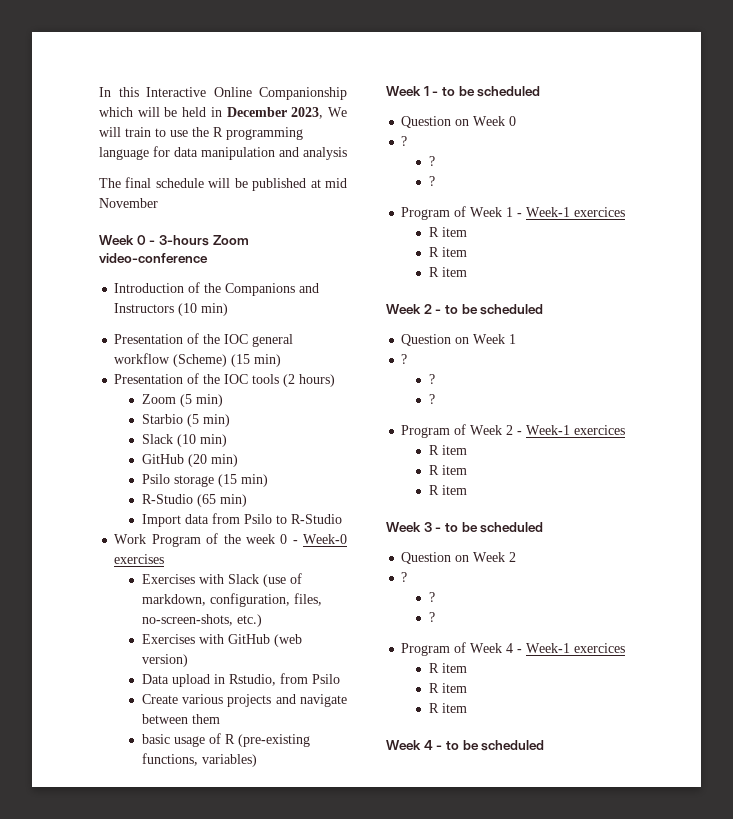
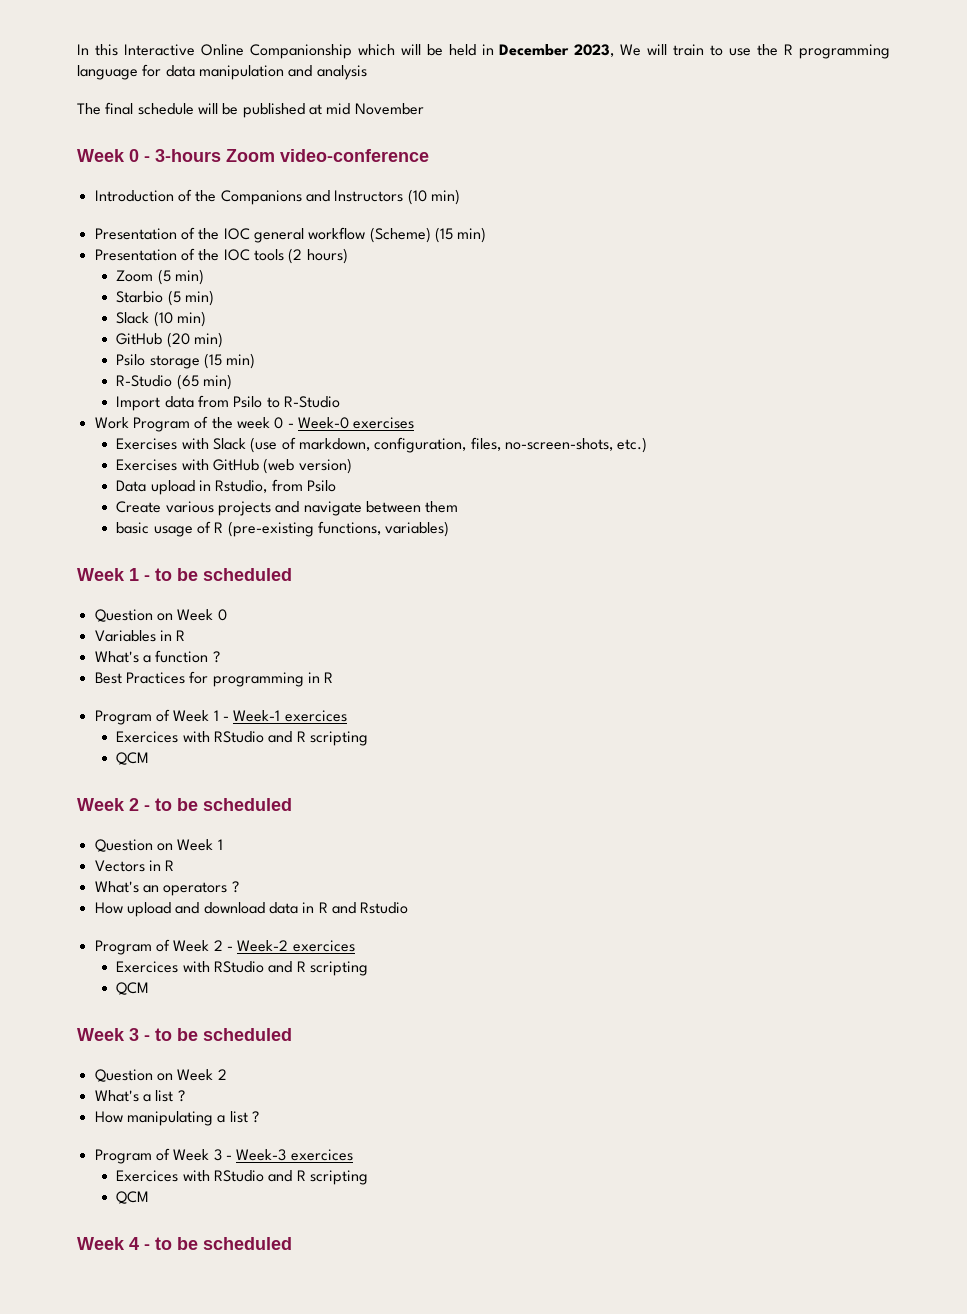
  Question on Week 0
- ?
- ?
- ?
+ Variables in R
+ What's a function ?
+ Best Practices for programming in R
  Program of Week 1 - Week-1 exercices
- R item
- R item
- R item
+ Exercices with RStudio and R scripting
+ QCM
  Question on Week 1
- ?
- ?
- ?
+ Vectors in R
+ What's an operators ?
+ How upload and download data in R and Rstudio
- Program of Week 2 - Week-1 exercices
- R item
- R item
- R item
+ Program of Week 2 - Week-2 exercices
+ Exercices with RStudio and R scripting
+ QCM
  Question on Week 2
- ?
- ?
- ?
- Program of Week 4 - Week-1 exercices
- R item
- R item
- R item
+ What's a list ?
+ How manipulating a list ?
+ Program of Week 3 - Week-3 exercices
+ Exercices with RStudio and R scripting
+ QCM

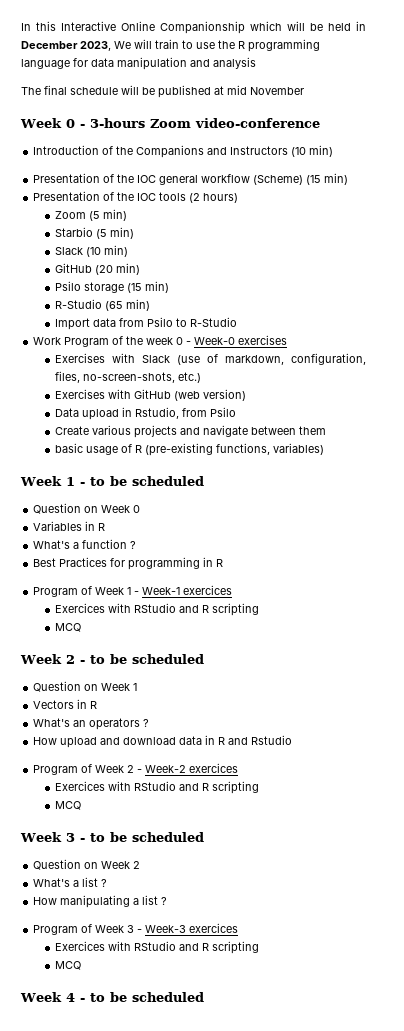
  Program of Week 1 - Week-1 exercices
  Exercices with RStudio and R scripting
- QCM
+ MCQ
  Program of Week 2 - Week-2 exercices
  Exercices with RStudio and R scripting
- QCM
+ MCQ
  Program of Week 3 - Week-3 exercices
  Exercices with RStudio and R scripting
- QCM
+ MCQ

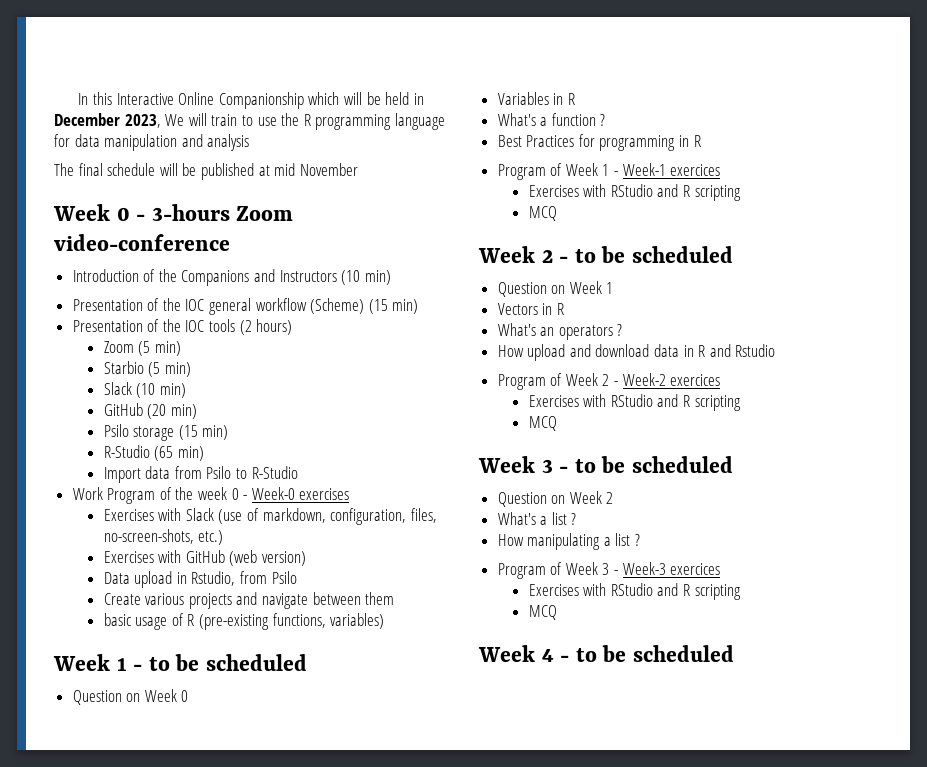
  Program of Week 1 - Week-1 exercices
- Exercices with RStudio and R scripting
+ Exercises with RStudio and R scripting
  Program of Week 2 - Week-2 exercices
- Exercices with RStudio and R scripting
+ Exercises with RStudio and R scripting
  Program of Week 3 - Week-3 exercices
- Exercices with RStudio and R scripting
+ Exercises with RStudio and R scripting

